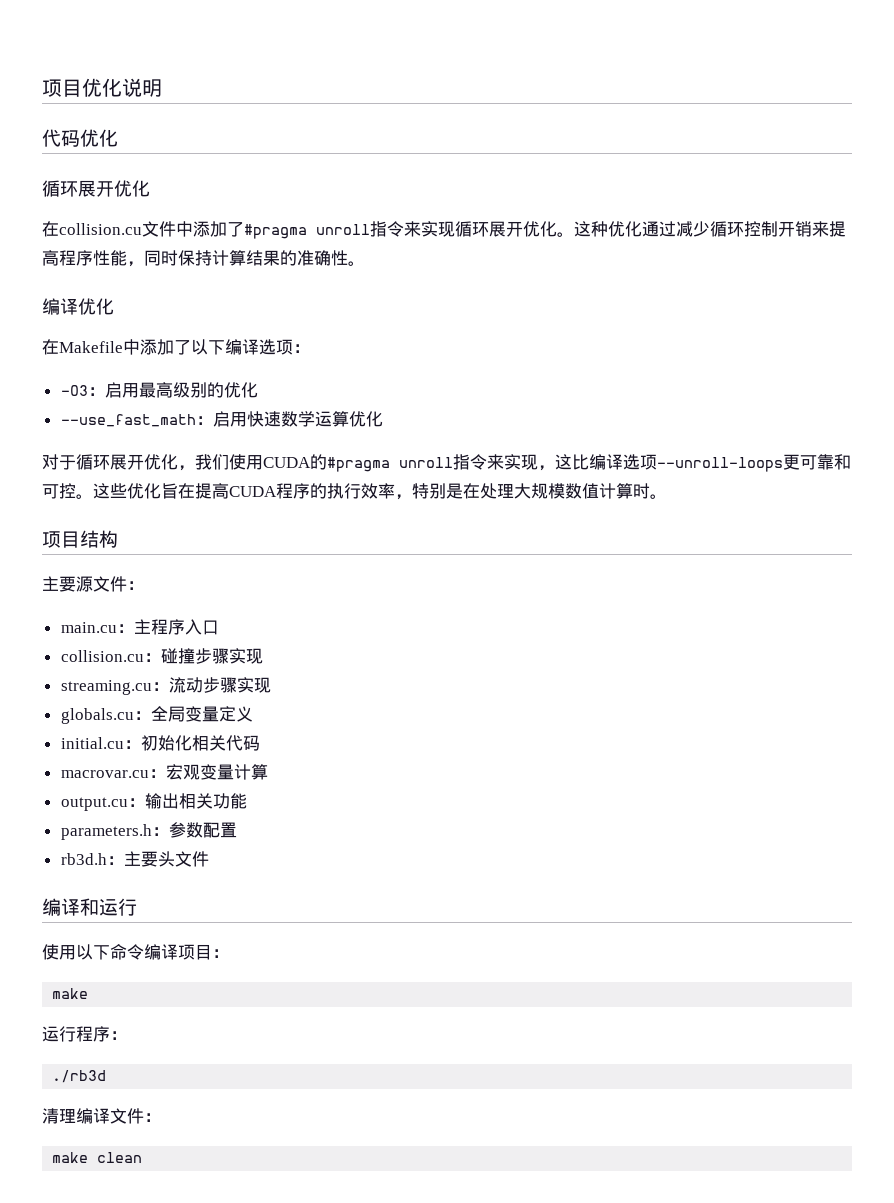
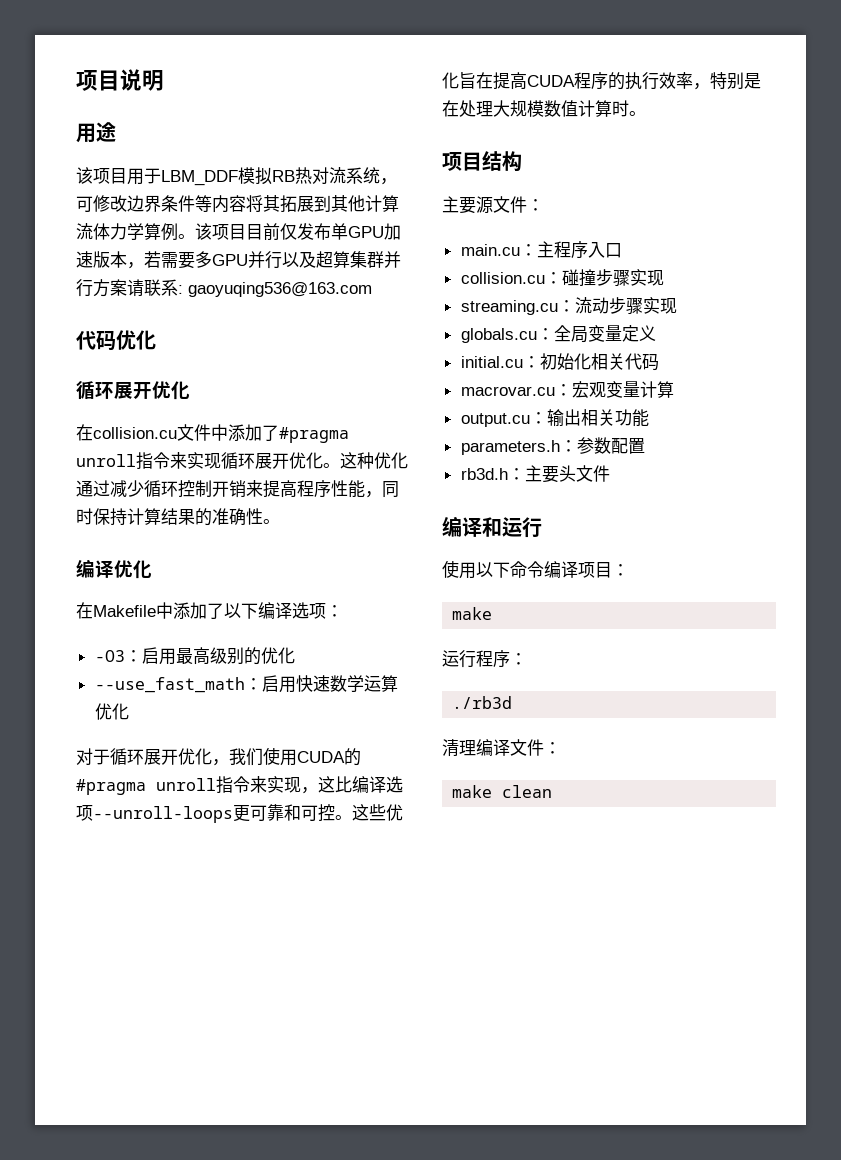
- 项目优化说明
+ 项目说明
+ 用途
+ 该项目用于LBM_DDF模拟RB热对流系统，可修改边界条件等内容将其拓展到其他计算流体力学算例。该项目目前仅发布单GPU加速版本，若需要多GPU并行以及超算集群并行方案请联系: gaoyuqing536@163.com

